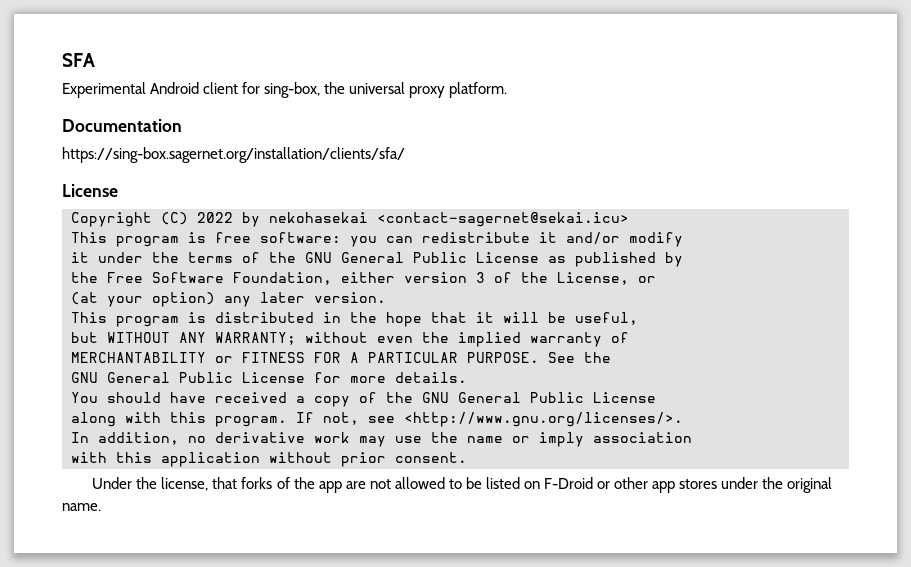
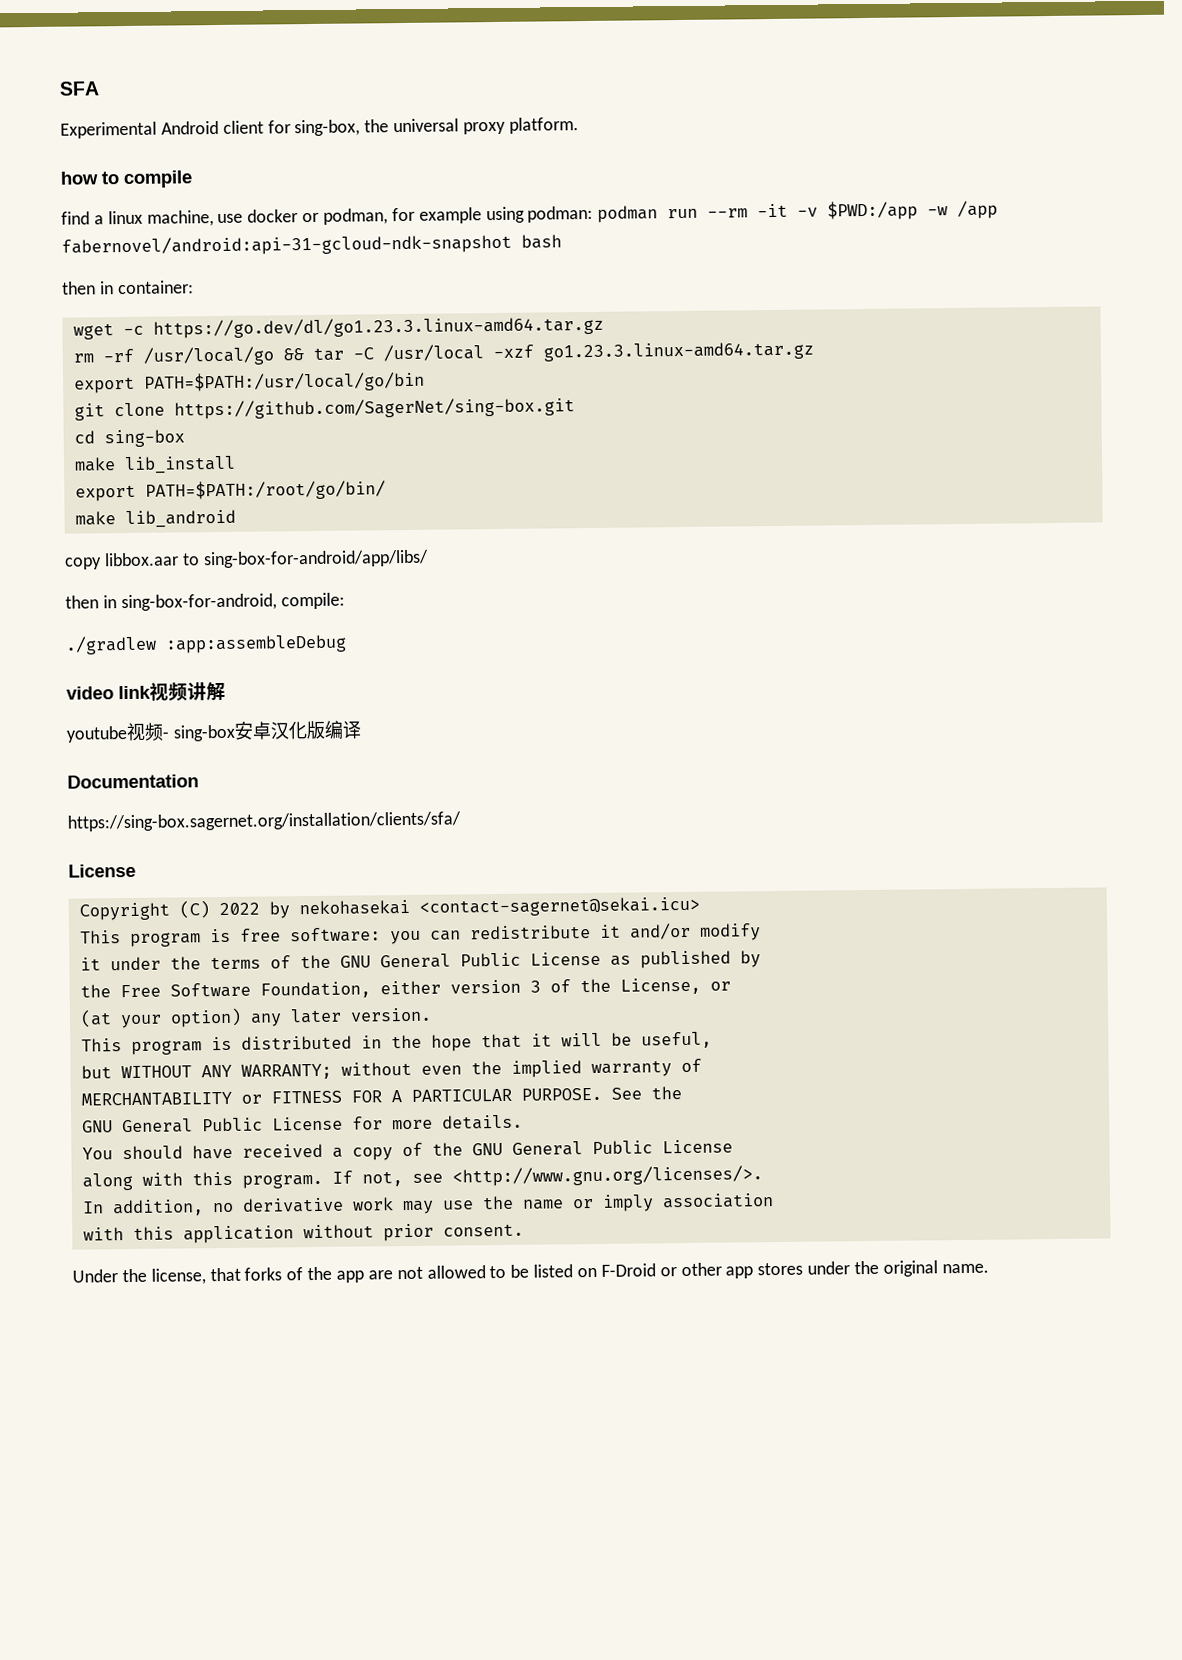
+ how to compile
+ find a linux machine, use docker or podman, for example using podman: podman run --rm -it -v $PWD:/app -w /app fabernovel/android:api-31-gcloud-ndk-snapshot bash
+ then in container:
+ wget -c https://go.dev/dl/go1.23.3.linux-amd64.tar.gz
+ rm -rf /usr/local/go && tar -C /usr/local -xzf go1.23.3.linux-amd64.tar.gz
+ export PATH=$PATH:/usr/local/go/bin
+ git clone https://github.com/SagerNet/sing-box.git
+ cd sing-box
+ make lib_install
+ export PATH=$PATH:/root/go/bin/
+ make lib_android
+ copy libbox.aar to sing-box-for-android/app/libs/
+ then in sing-box-for-android, compile:
+ ./gradlew :app:assembleDebug
+ video link视频讲解
+ youtube视频- sing-box安卓汉化版编译

